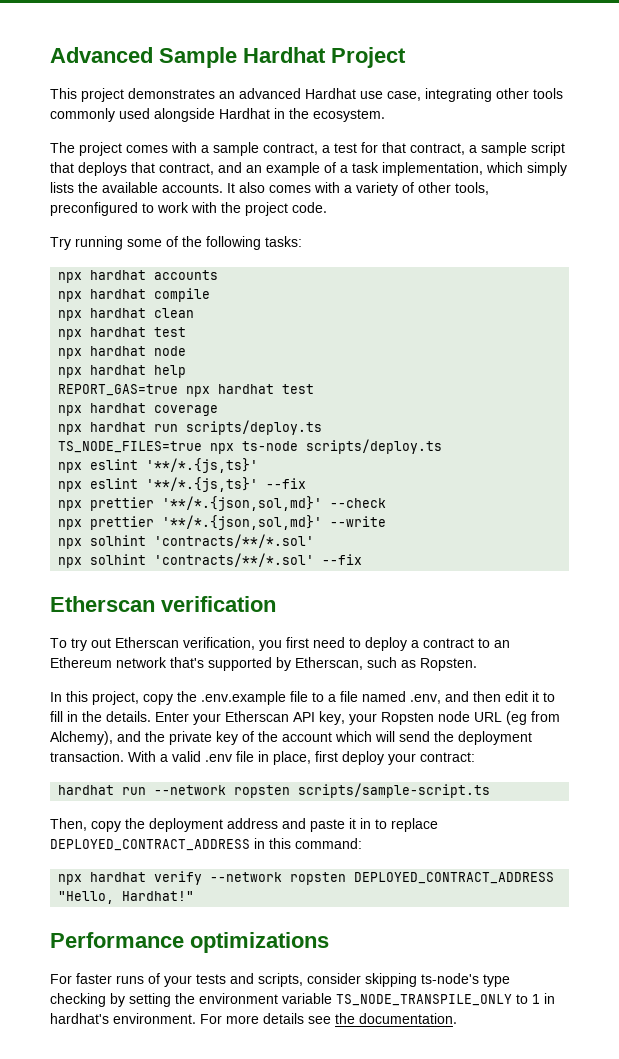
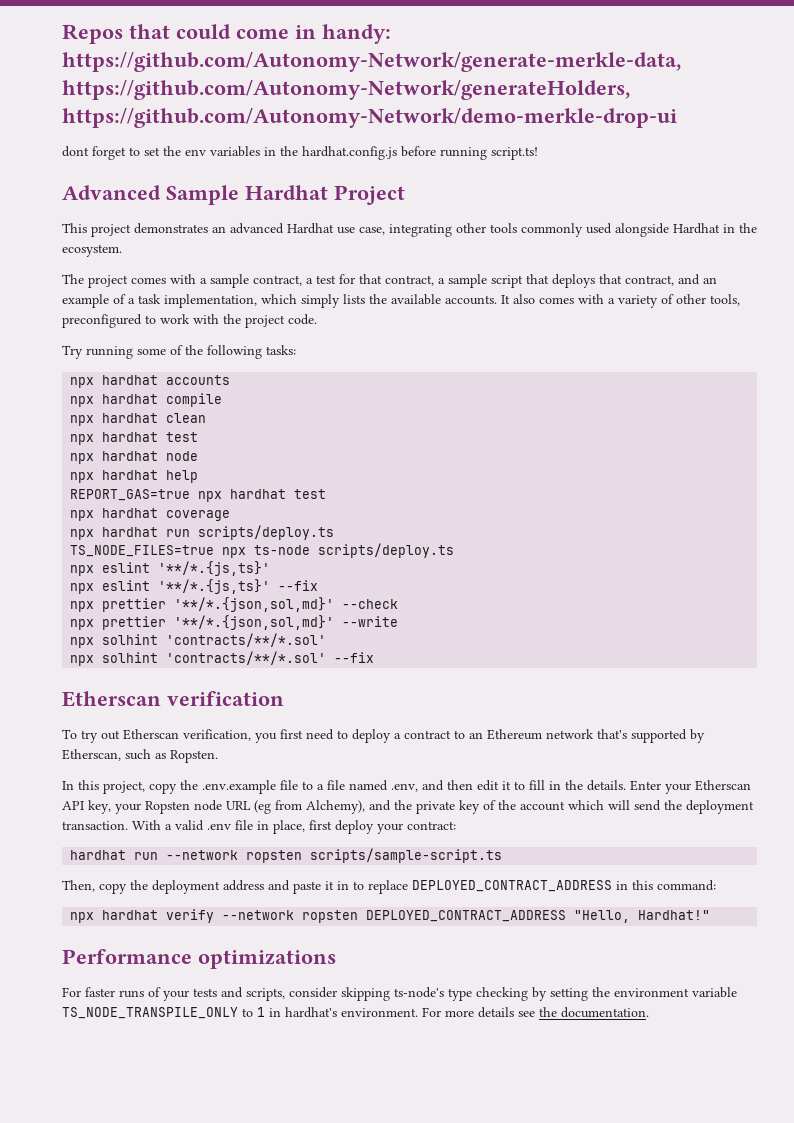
+ Repos that could come in handy: https://github.com/Autonomy-Network/generate-merkle-data, https://github.com/Autonomy-Network/generateHolders, https://github.com/Autonomy-Network/demo-merkle-drop-ui
+ dont forget to set the env variables in the hardhat.config.js before running script.ts!

